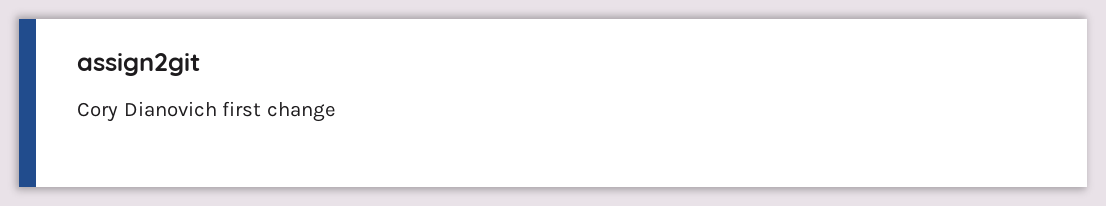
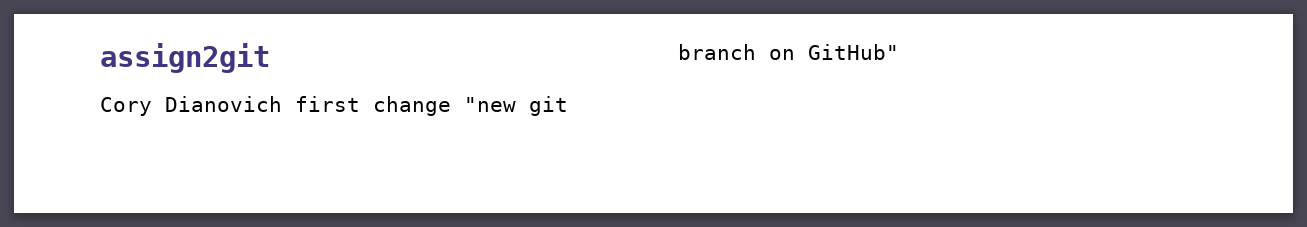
- Cory Dianovich first change
+ Cory Dianovich first change "new git branch on GitHub"

